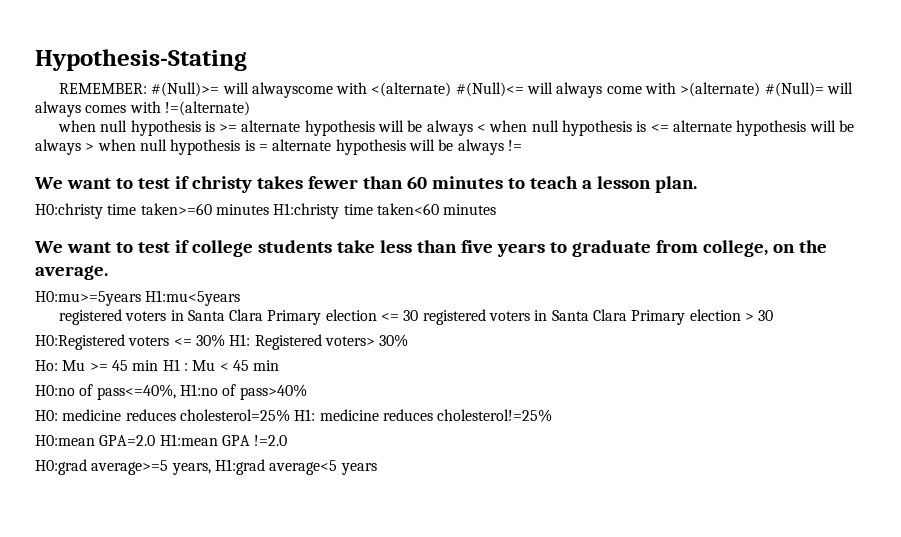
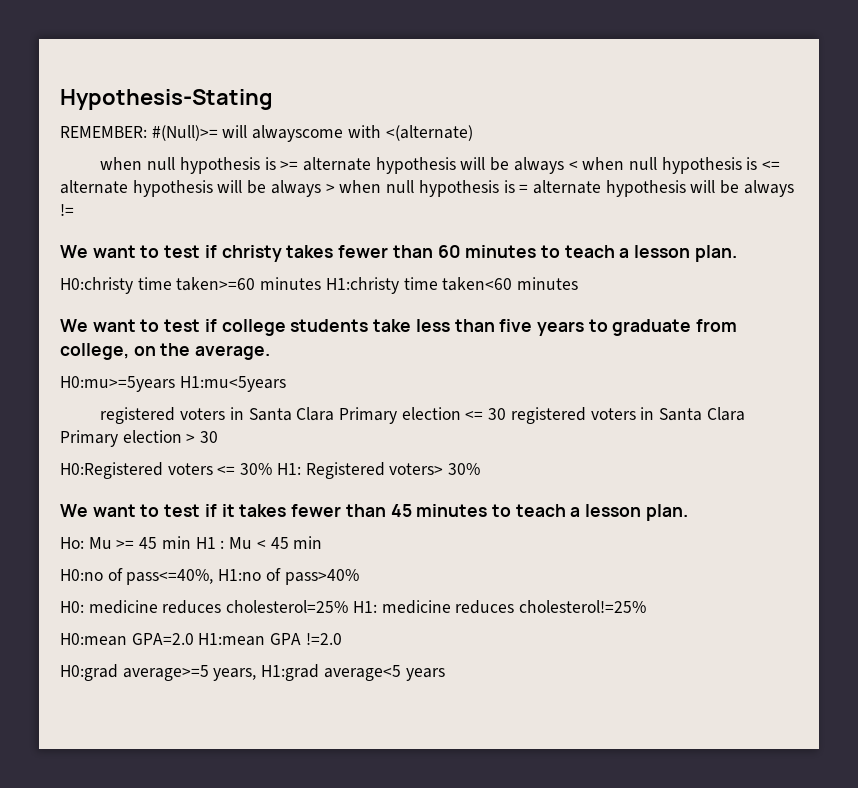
- REMEMBER: #(Null)>= will alwayscome with <(alternate) #(Null)<= will always come with >(alternate) #(Null)= will always comes with !=(alternate)
+ REMEMBER: #(Null)>= will alwayscome with <(alternate)
+ We want to test if it takes fewer than 45 minutes to teach a lesson plan.

